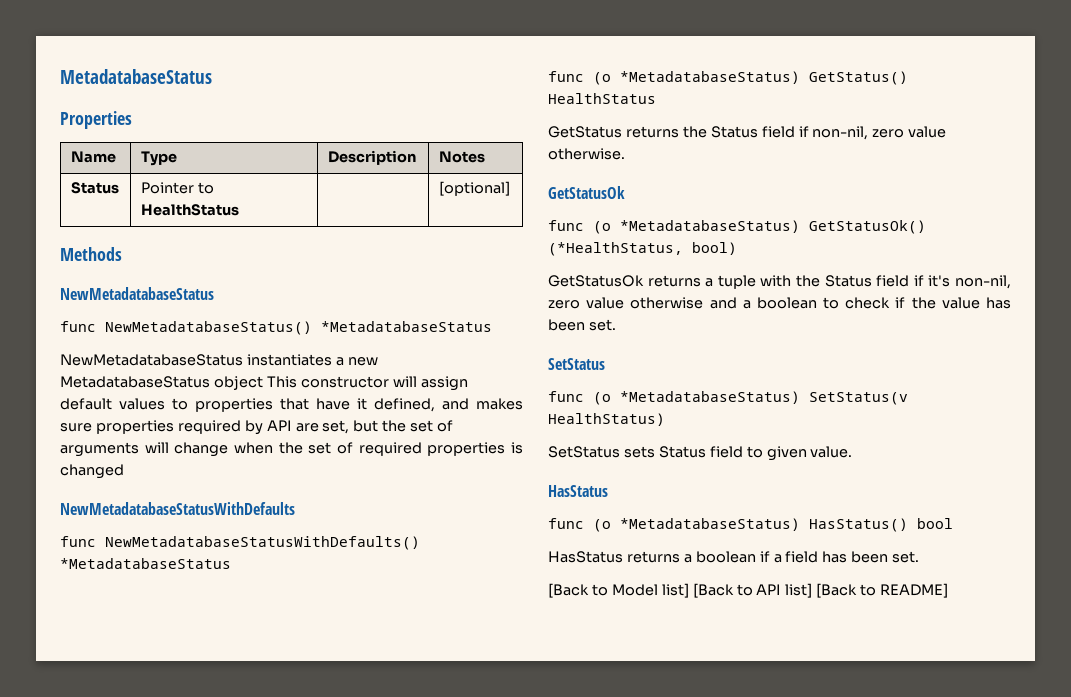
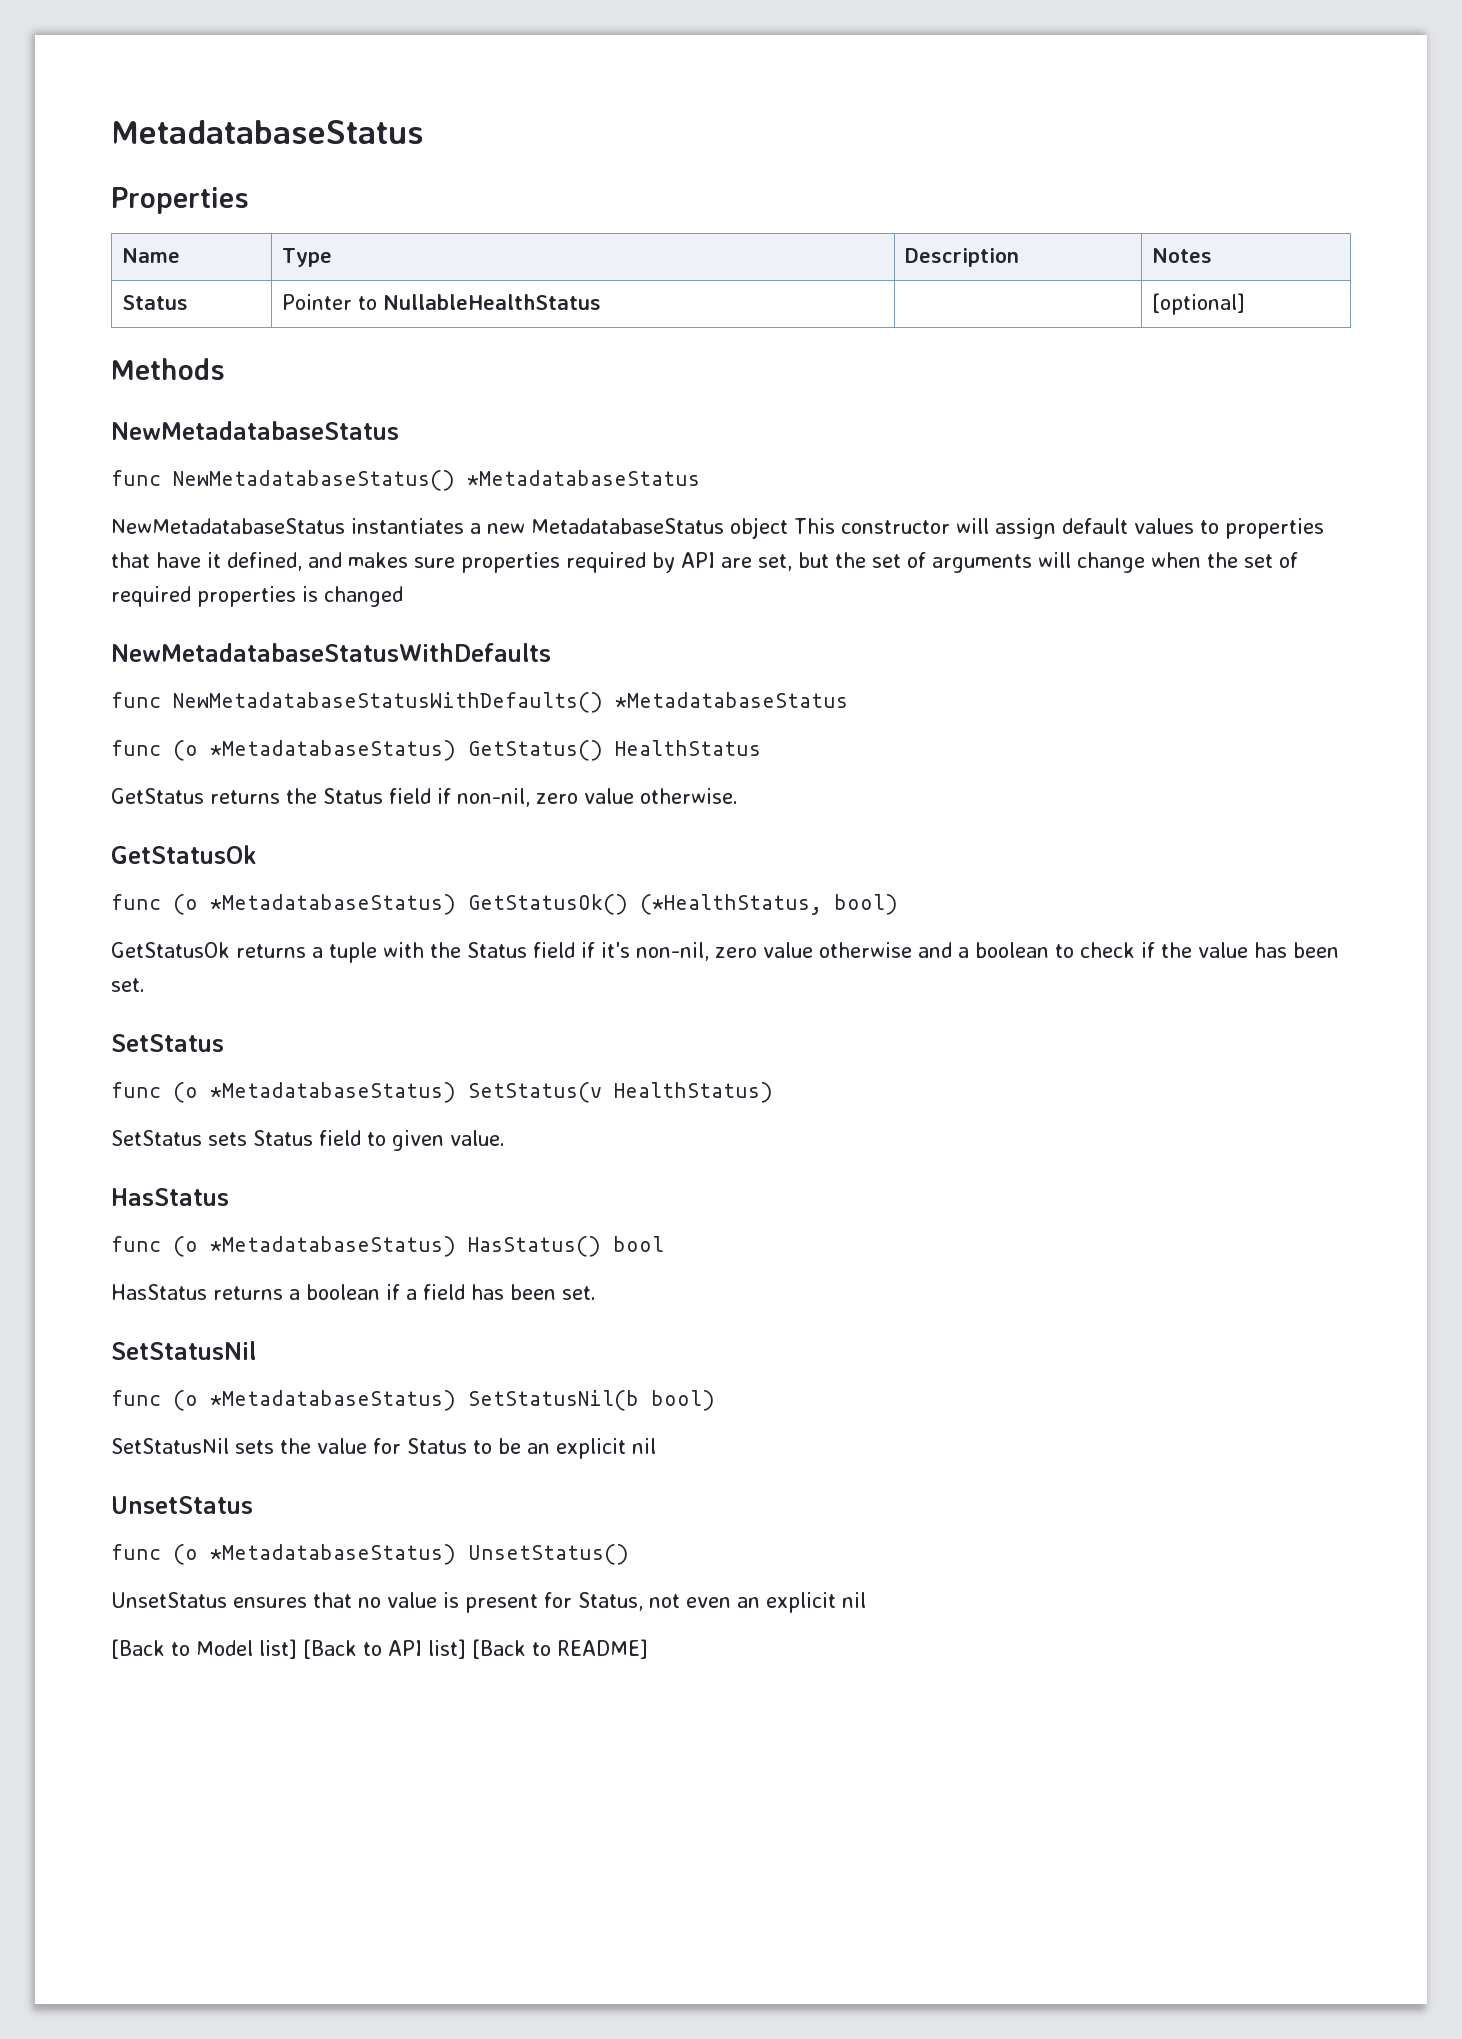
- Status | Pointer to HealthStatus | | [optional]
+ Status | Pointer to NullableHealthStatus | | [optional]
  HasStatus returns a boolean if a field has been set.
+ SetStatusNil
+ func (o *MetadatabaseStatus) SetStatusNil(b bool)
+ SetStatusNil sets the value for Status to be an explicit nil
+ UnsetStatus
+ func (o *MetadatabaseStatus) UnsetStatus()
+ UnsetStatus ensures that no value is present for Status, not even an explicit nil

